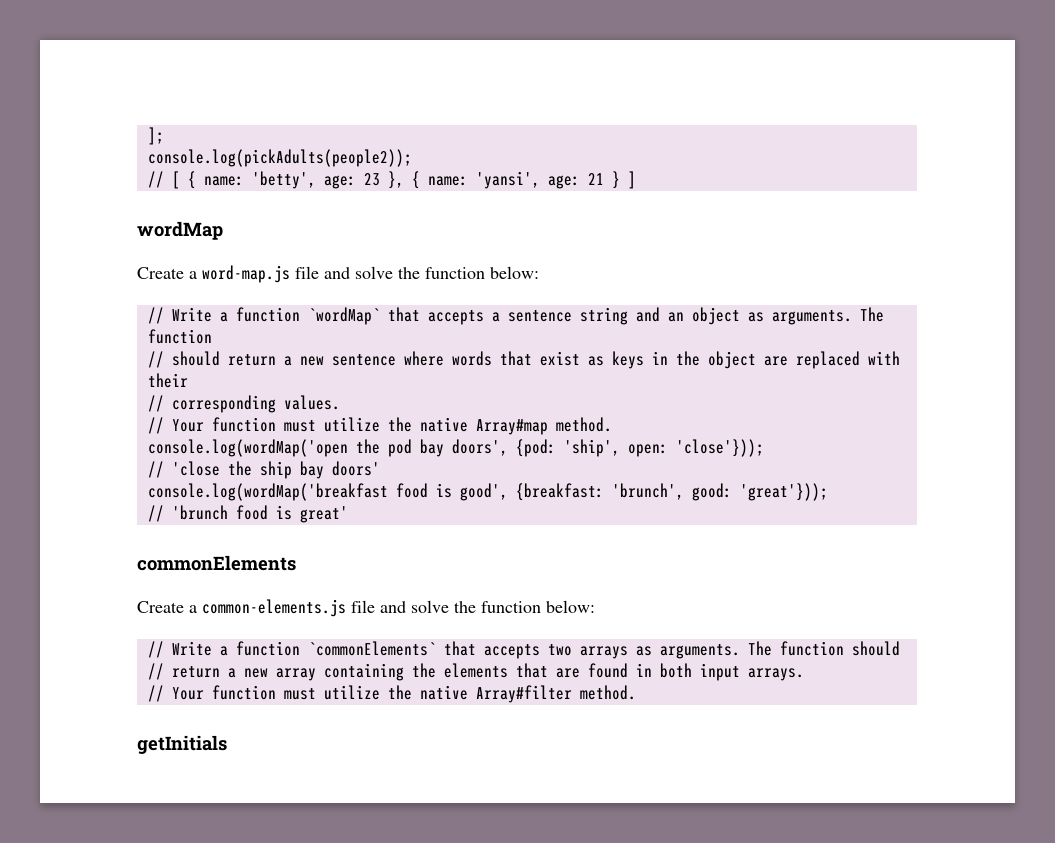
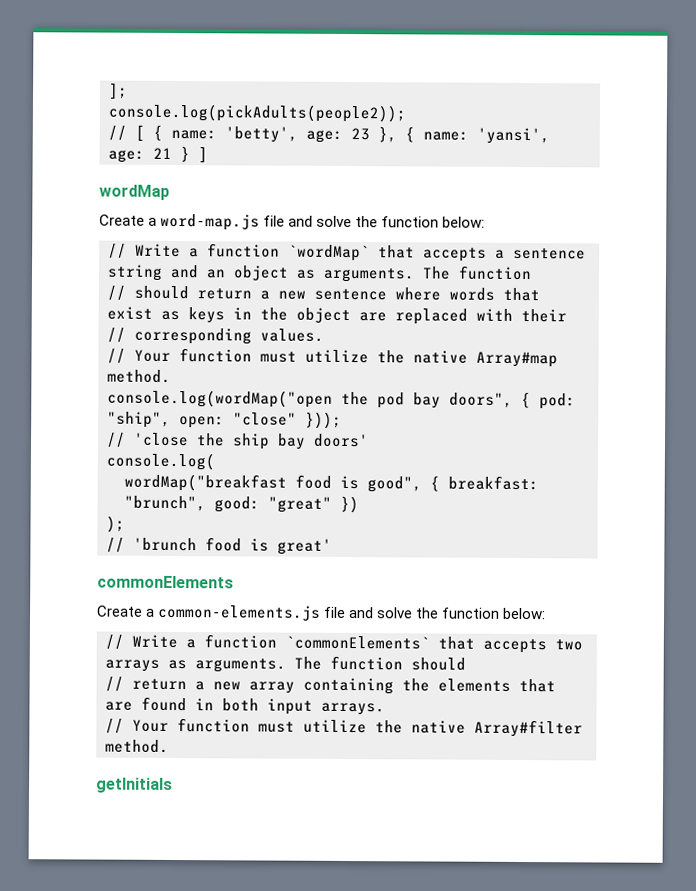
- console.log(wordMap('open the pod bay doors', {pod: 'ship', open: 'close'}));
+ console.log(wordMap("open the pod bay doors", { pod: "ship", open: "close" }));
- console.log(wordMap('breakfast food is good', {breakfast: 'brunch', good: 'great'}));
+ console.log(
+ wordMap("breakfast food is good", { breakfast: "brunch", good: "great" })
+ );

